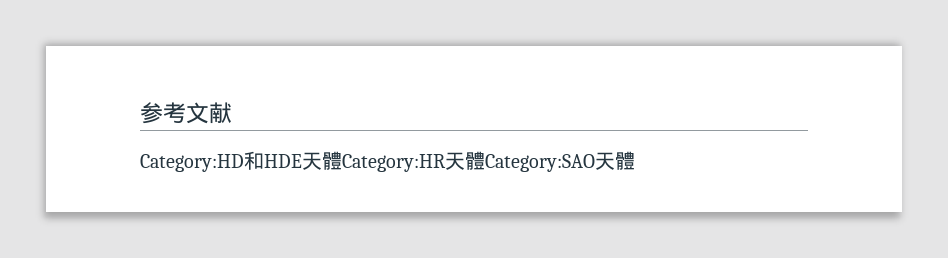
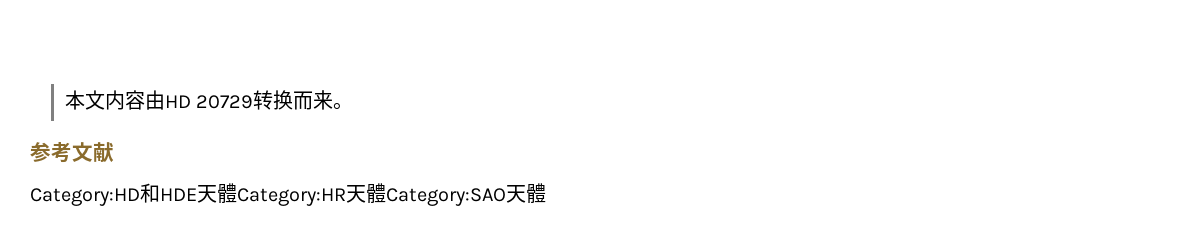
+ 本文内容由HD 20729转换而来。

